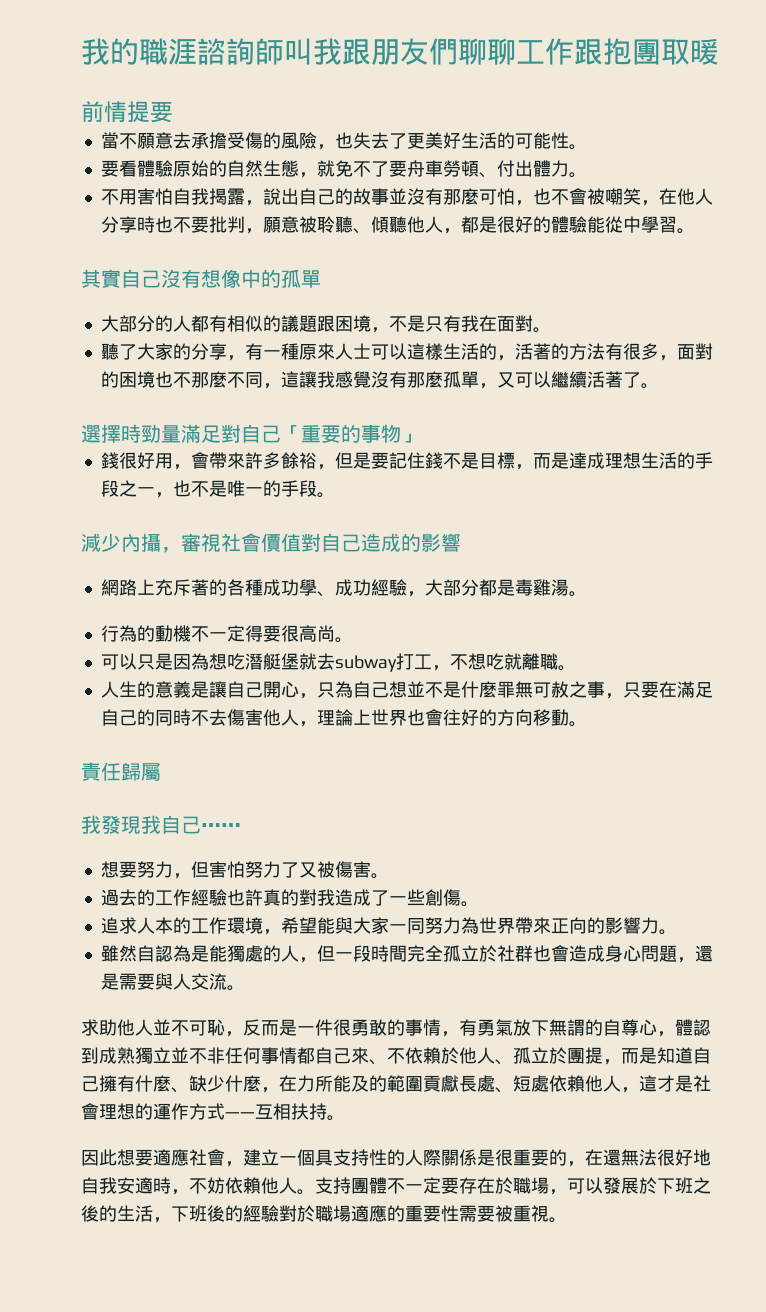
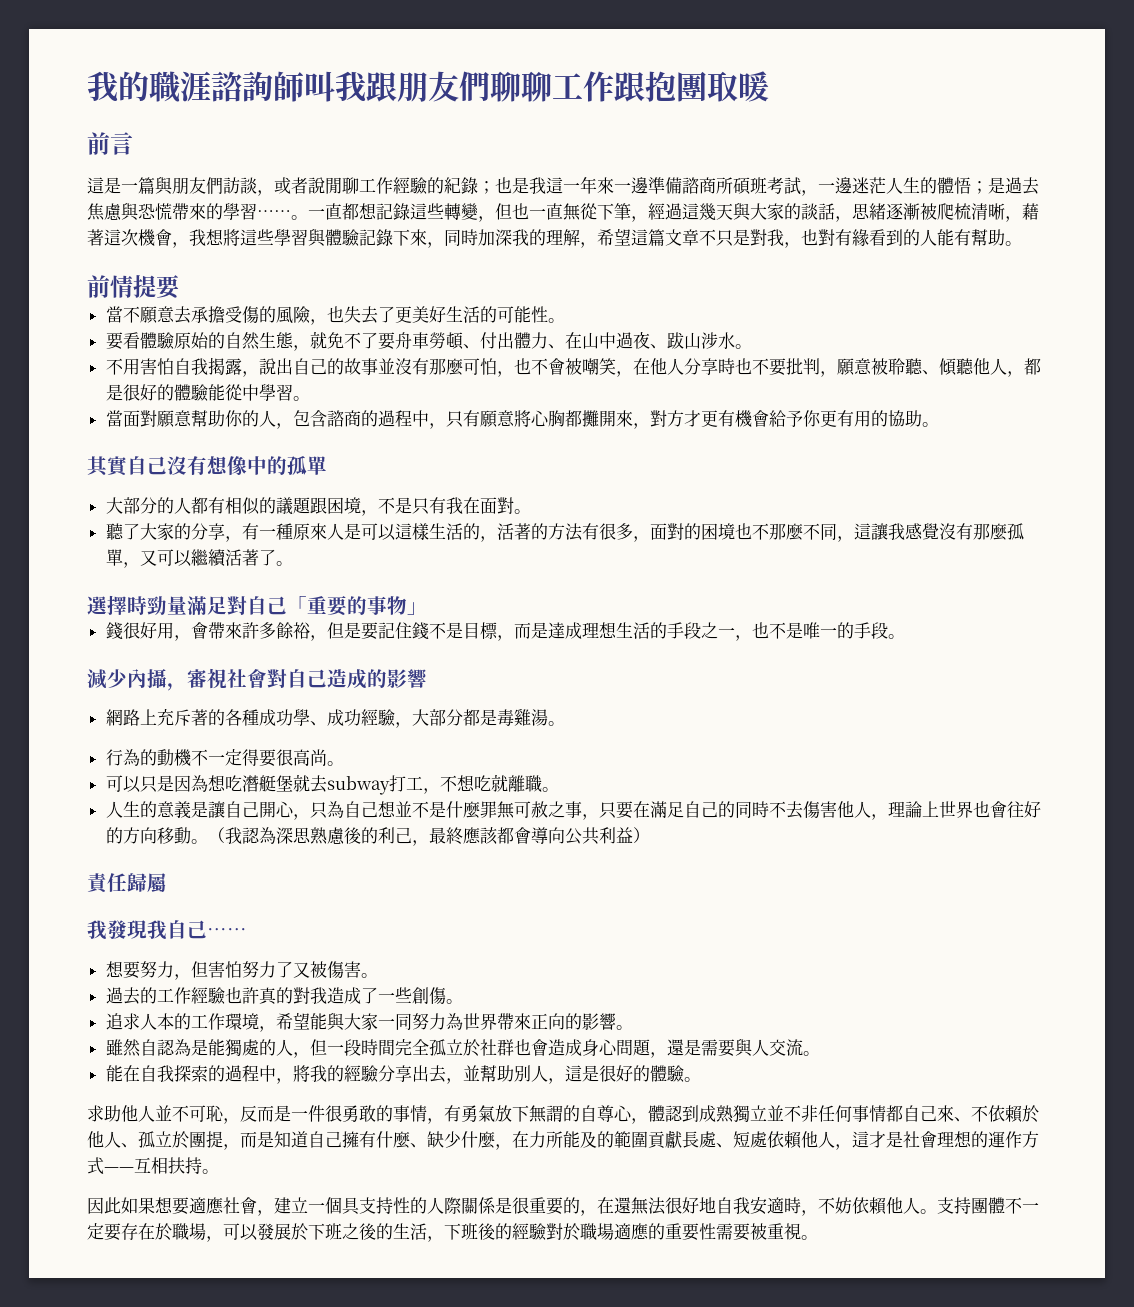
+ 前言
+ 這是一篇與朋友們訪談，或者說閒聊工作經驗的紀錄；也是我這一年來一邊準備諮商所碩班考試，一邊迷茫人生的體悟；是過去焦慮與恐慌帶來的學習⋯⋯。一直都想記錄這些轉變，但也一直無從下筆，經過這幾天與大家的談話，思緒逐漸被爬梳清晰，藉著這次機會，我想將這些學習與體驗記錄下來，同時加深我的理解，希望這篇文章不只是對我，也對有緣看到的人能有幫助。
- 要看體驗原始的自然生態，就免不了要舟車勞頓、付出體力。
+ 要看體驗原始的自然生態，就免不了要舟車勞頓、付出體力、在山中過夜、跋山涉水。
+ 當面對願意幫助你的人，包含諮商的過程中，只有願意將心胸都攤開來，對方才更有機會給予你更有用的協助。
- 聽了大家的分享，有一種原來人士可以這樣生活的，活著的方法有很多，面對的困境也不那麼不同，這讓我感覺沒有那麼孤單，又可以繼續活著了。
+ 聽了大家的分享，有一種原來人是可以這樣生活的，活著的方法有很多，面對的困境也不那麼不同，這讓我感覺沒有那麼孤單，又可以繼續活著了。
- 減少內攝，審視社會價值對自己造成的影響
+ 減少內攝，審視社會對自己造成的影響
+ （我認為深思熟慮後的利己，最終應該都會導向公共利益）
- 追求人本的工作環境，希望能與大家一同努力為世界帶來正向的影響力。
+ 追求人本的工作環境，希望能與大家一同努力為世界帶來正向的影響。
+ 能在自我探索的過程中，將我的經驗分享出去，並幫助別人，這是很好的體驗。
- 因此想要適應社會，建立一個具支持性的人際關係是很重要的，在還無法很好地自我安適時，不妨依賴他人。
+ 因此如果想要適應社會，建立一個具支持性的人際關係是很重要的，在還無法很好地自我安適時，不妨依賴他人。

